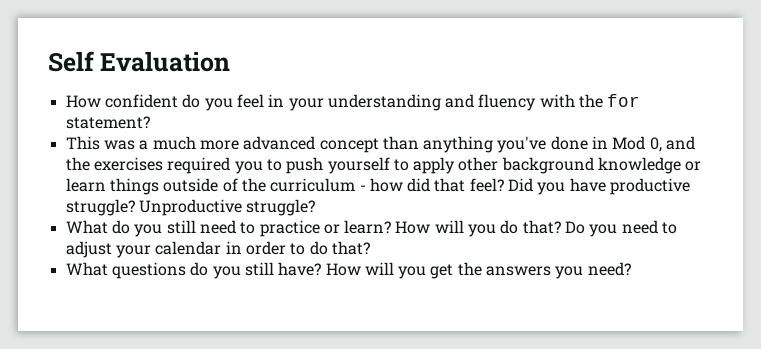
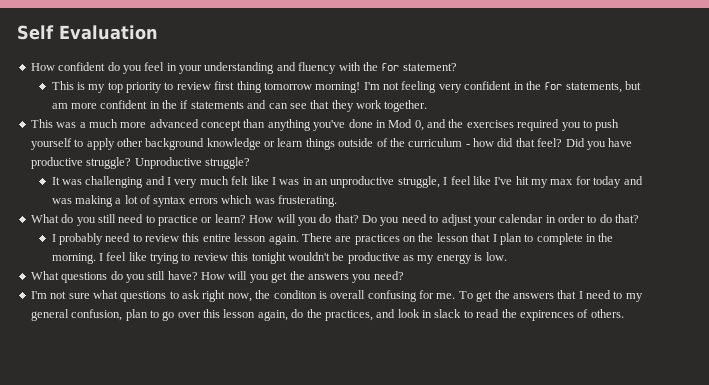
+ This is my top priority to review first thing tomorrow morning! I'm not feeling very confident in the for statements, but am more confident in the if statements and can see that they work together.
+ It was challenging and I very much felt like I was in an unproductive struggle, I feel like I've hit my max for today and was making a lot of syntax errors which was frusterating.
+ I probably need to review this entire lesson again. There are practices on the lesson that I plan to complete in the morning. I feel like trying to review this tonight wouldn't be productive as my energy is low.
+ I'm not sure what questions to ask right now, the conditon is overall confusing for me. To get the answers that I need to my general confusion, plan to go over this lesson again, do the practices, and look in slack to read the expirences of others.

